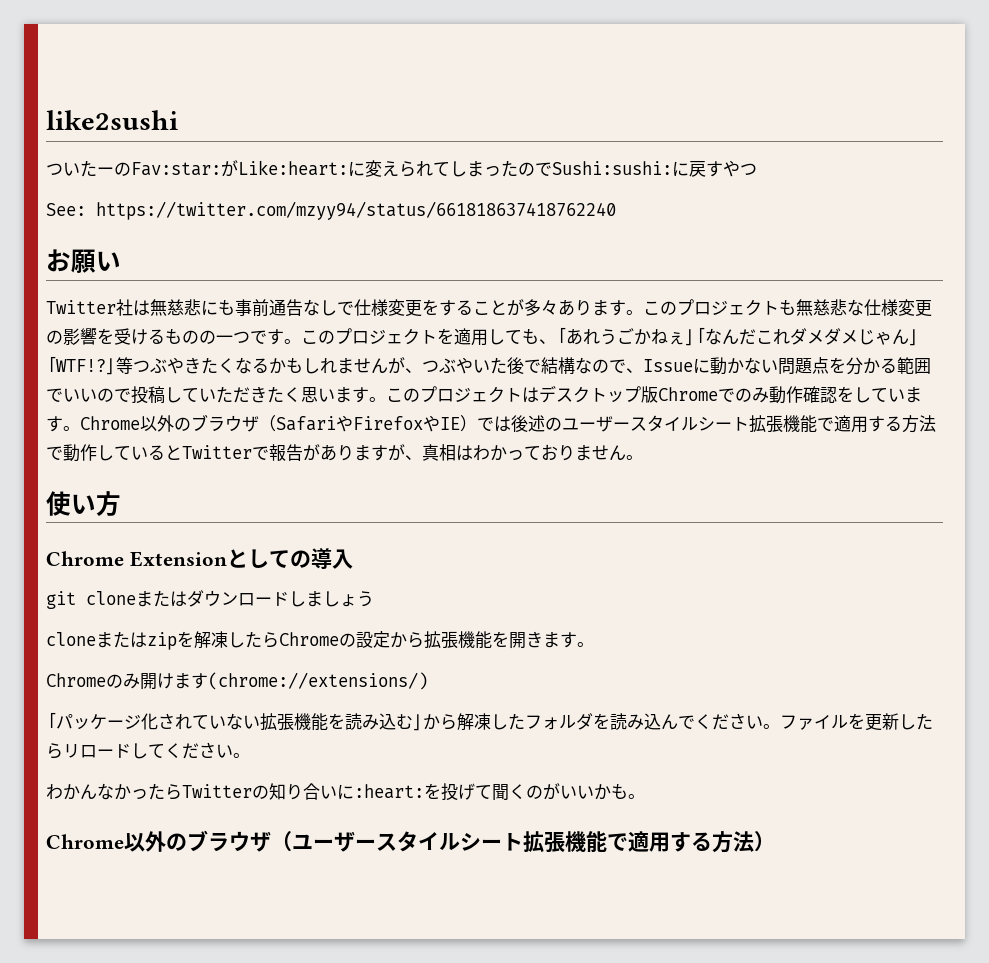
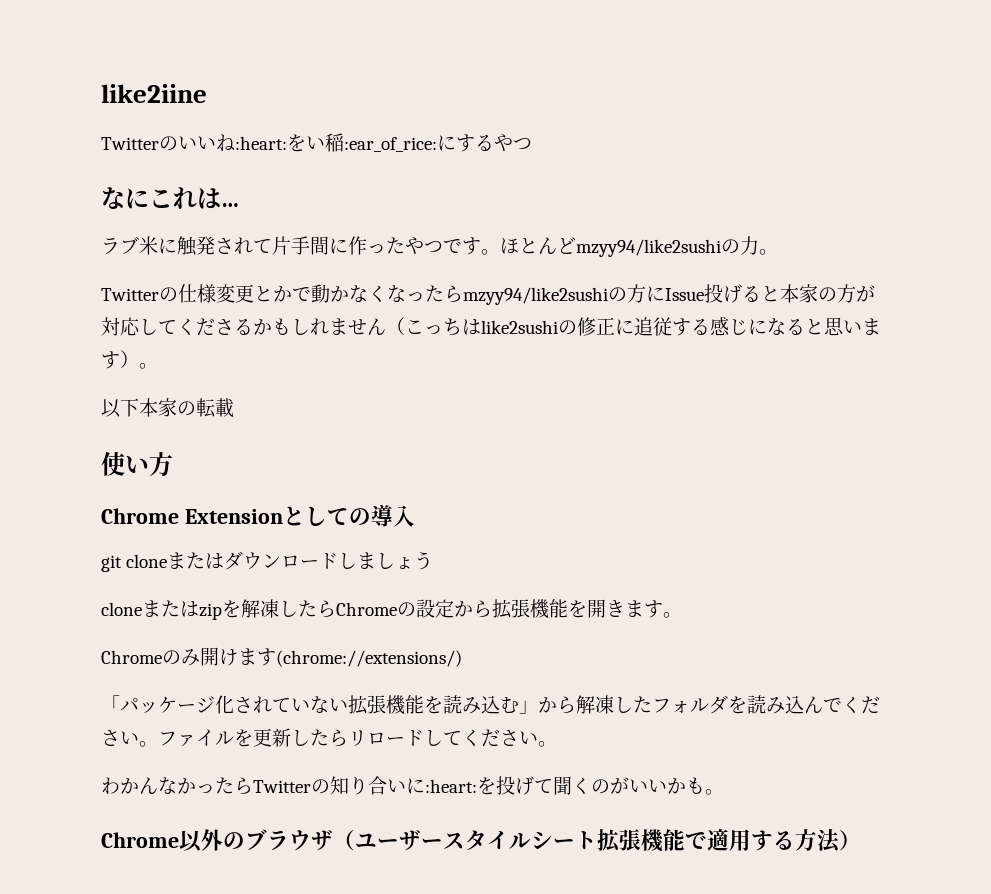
- like2sushi
- ついたーのFav:star:がLike:heart:に変えられてしまったのでSushi:sushi:に戻すやつ
- See: https://twitter.com/mzyy94/status/661818637418762240
- お願い
- Twitter社は無慈悲にも事前通告なしで仕様変更をすることが多々あります。このプロジェクトも無慈悲な仕様変更の影響を受けるものの一つです。このプロジェクトを適用しても、「あれうごかねぇ」「なんだこれダメダメじゃん」「WTF!?」等つぶやきたくなるかもしれませんが、つぶやいた後で結構なので、Issueに動かない問題点を分かる範囲でいいので投稿していただきたく思います。このプロジェクトはデスクトップ版Chromeでのみ動作確認をしています。Chrome以外のブラウザ（SafariやFirefoxやIE）では後述のユーザースタイルシート拡張機能で適用する方法で動作しているとTwitterで報告がありますが、真相はわかっておりません。
+ like2iine
+ Twitterのいいね:heart:をい稲:ear_of_rice:にするやつ
+ なにこれは…
+ ラブ米に触発されて片手間に作ったやつです。ほとんどmzyy94/like2sushiの力。
+ Twitterの仕様変更とかで動かなくなったらmzyy94/like2sushiの方にIssue投げると本家の方が対応してくださるかもしれません（こっちはlike2sushiの修正に追従する感じになると思います）。
+ 以下本家の転載

